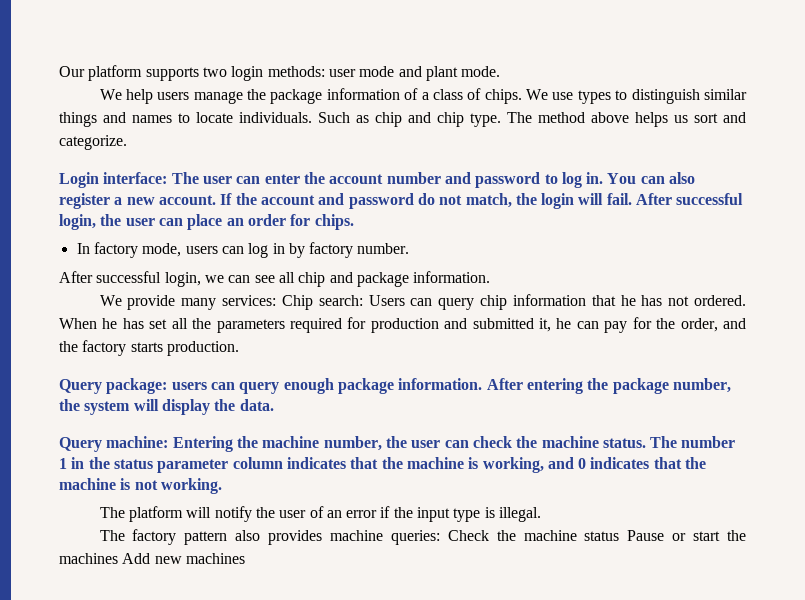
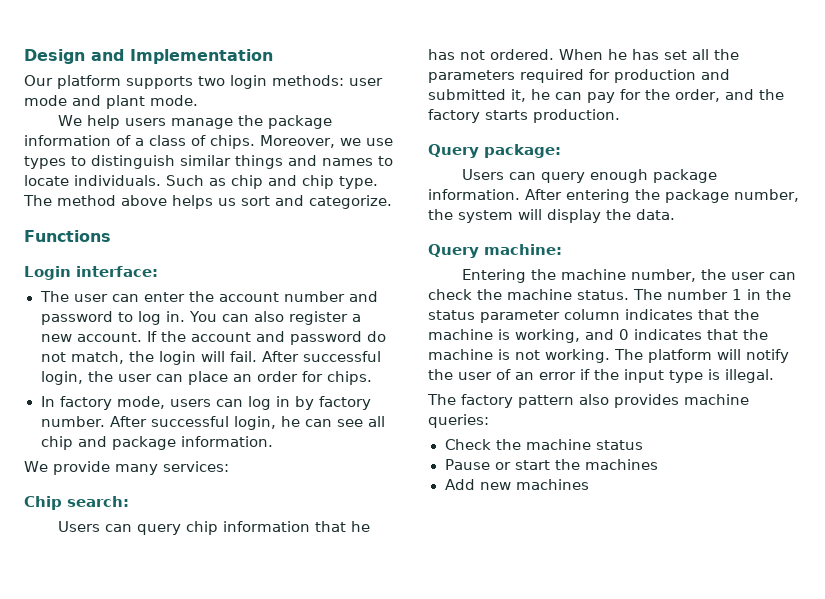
+ Design and Implementation
- We use types to distinguish similar things and names to locate individuals.
+ Moreover, we use types to distinguish similar things and names to locate individuals.
+ Functions
- Login interface: The user can enter the account number and password to log in.
+ Login interface:
+ The user can enter the account number and password to log in.
- In factory mode, users can log in by factory number.
- After successful login, we can see all chip and package information.
+ In factory mode, users can log in by factory number. After successful login, he can see all chip and package information.
- We provide many services: Chip search: Users can query chip information that he has not ordered.
+ We provide many services:
+ Chip search:
+ Users can query chip information that he has not ordered.
- Query package: users can query enough package information.
+ Query package:
+ Users can query enough package information.
- Query machine: Entering the machine number, the user can check the machine status.
+ Query machine:
+ Entering the machine number, the user can check the machine status.
- The number 1 in the status parameter column indicates that the machine is working, and 0 indicates that the machine is not working.
- The platform will notify the user of an error if the input type is illegal.
+ The number 1 in the status parameter column indicates that the machine is working, and 0 indicates that the machine is not working. The platform will notify the user of an error if the input type is illegal.
- The factory pattern also provides machine queries: Check the machine status Pause or start the machines Add new machines
+ The factory pattern also provides machine queries:
+ Check the machine status
+ Pause or start the machines
+ Add new machines

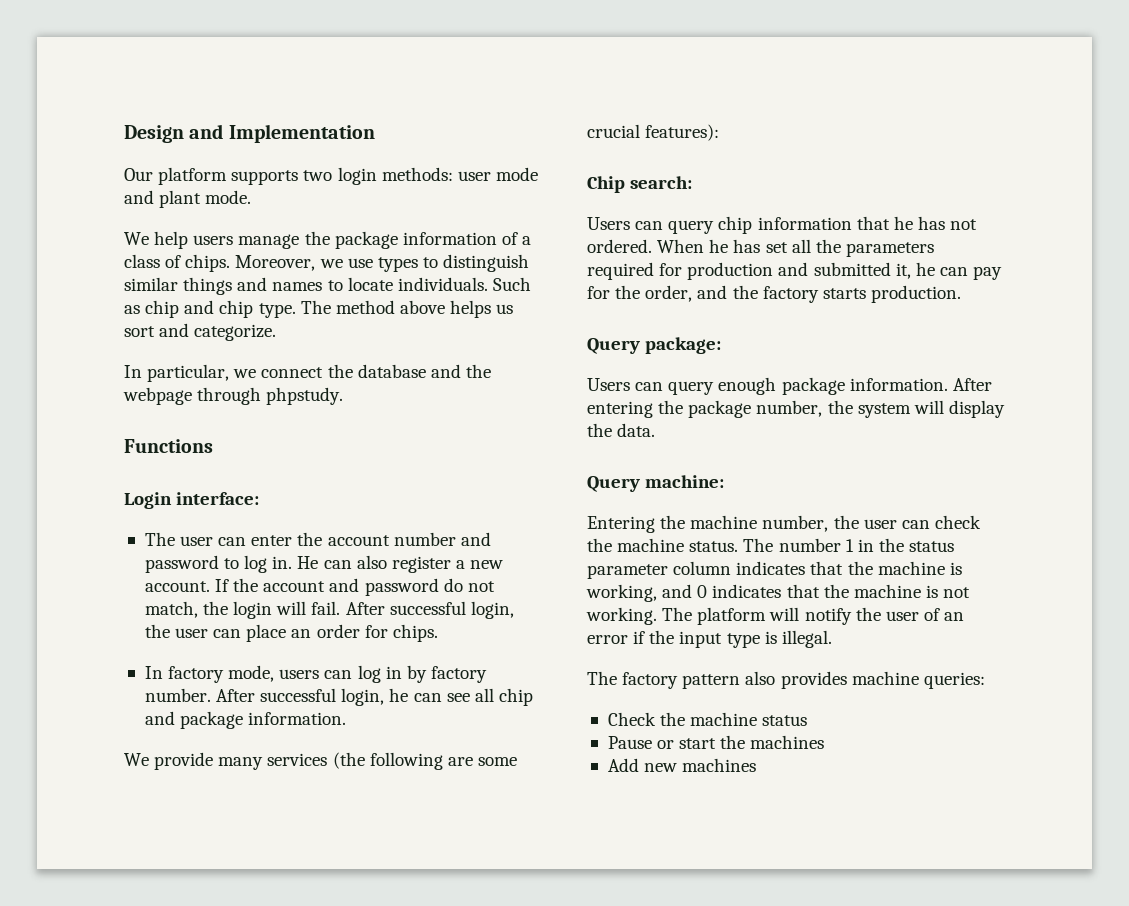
+ In particular, we connect the database and the webpage through phpstudy.
- You can also register a new account.
+ He can also register a new account.
- We provide many services:
+ We provide many services (the following are some crucial features):

